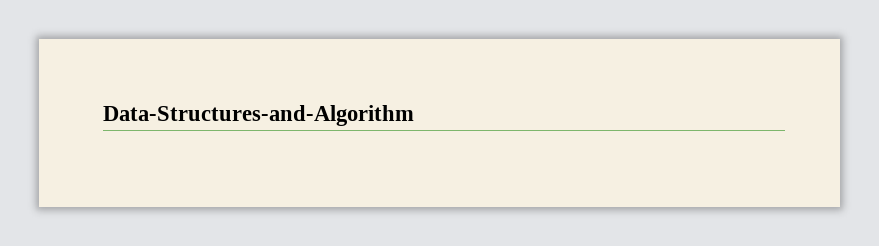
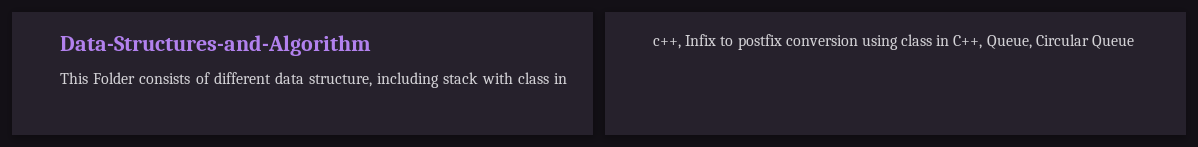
+ This Folder consists of different data structure, including stack with class in c++, Infix to postfix conversion using class in C++, Queue, Circular Queue

